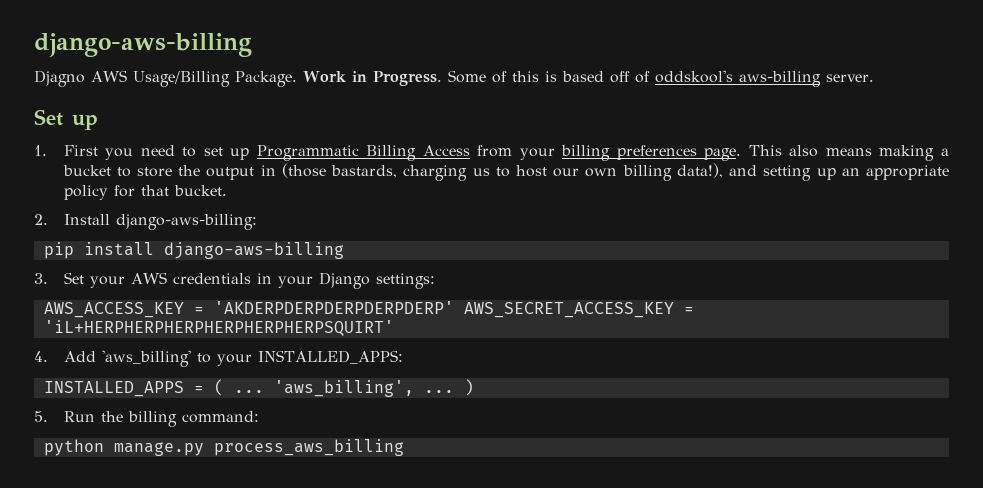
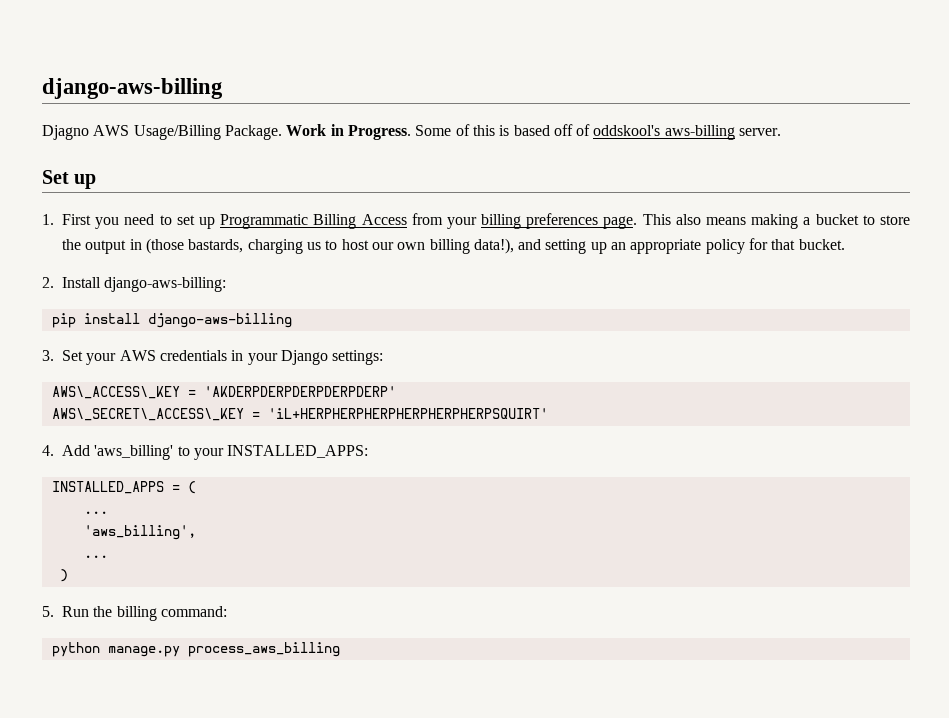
- AWS_ACCESS_KEY = 'AKDERPDERPDERPDERPDERP' AWS_SECRET_ACCESS_KEY = 'iL+HERPHERPHERPHERPHERPHERPSQUIRT'
+ AWS\_ACCESS\_KEY = 'AKDERPDERPDERPDERPDERP'
+ AWS\_SECRET\_ACCESS\_KEY = 'iL+HERPHERPHERPHERPHERPHERPSQUIRT'
- INSTALLED_APPS = ( ... 'aws_billing', ... )
+ INSTALLED_APPS = (
+ ...
+ 'aws_billing',
+ ...
+ )

